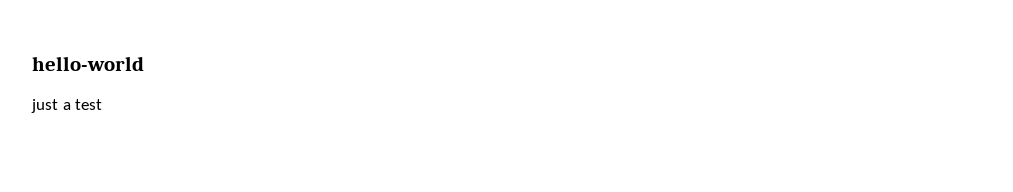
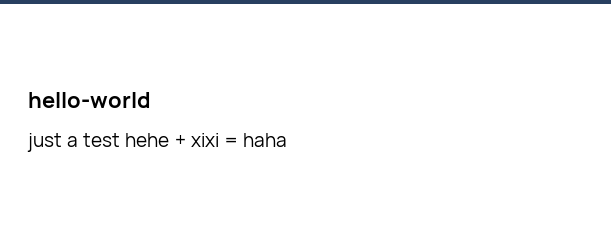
- just a test
+ just a test hehe + xixi = haha

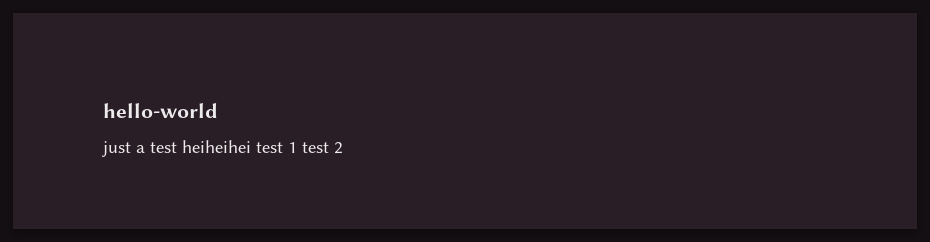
- just a test hehe + xixi = haha
+ just a test heiheihei test 1 test 2

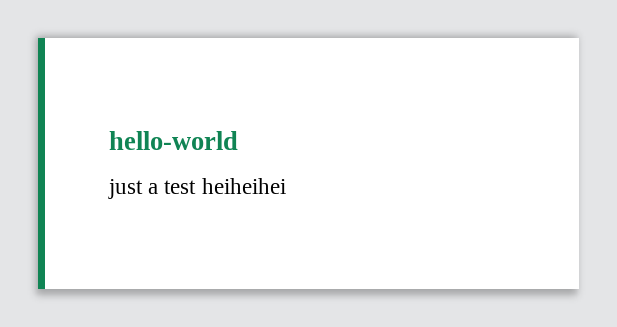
- just a test heiheihei test 1 test 2
+ just a test heiheihei

